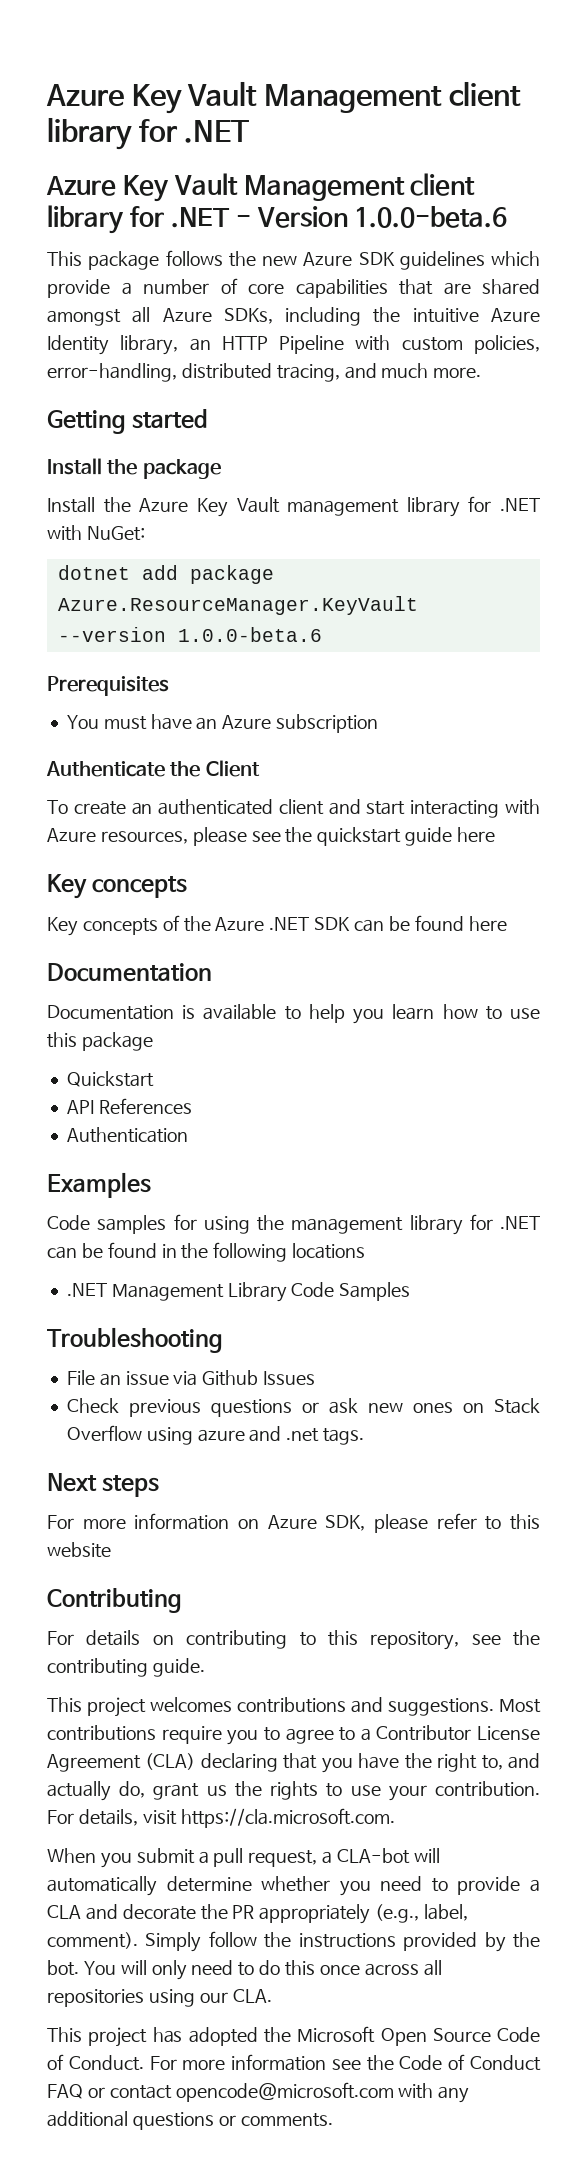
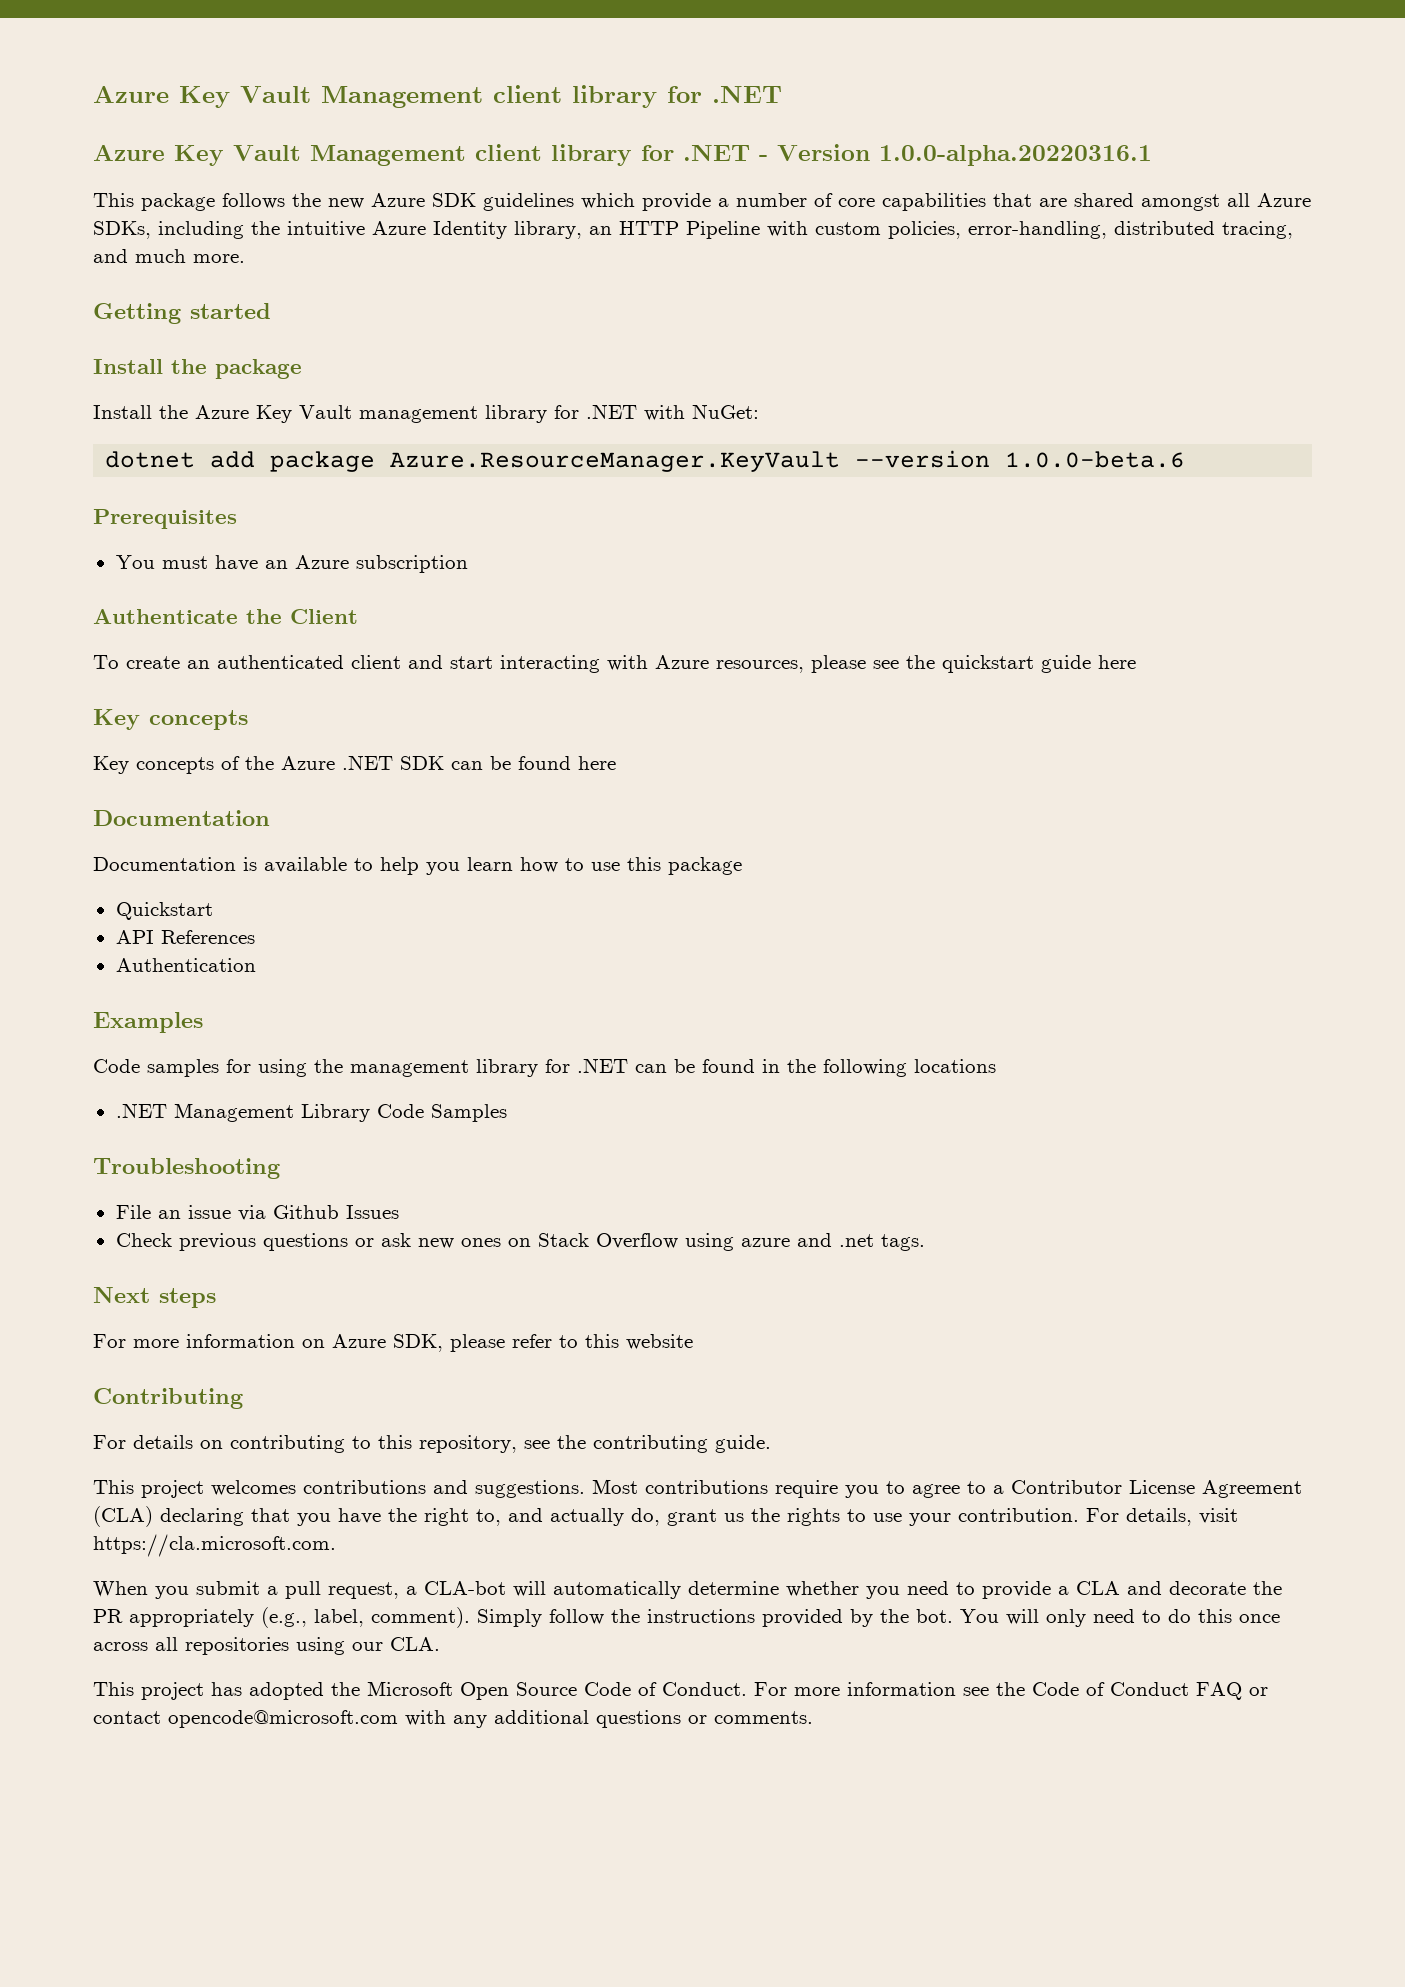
- Azure Key Vault Management client library for .NET - Version 1.0.0-beta.6
+ Azure Key Vault Management client library for .NET - Version 1.0.0-alpha.20220316.1

